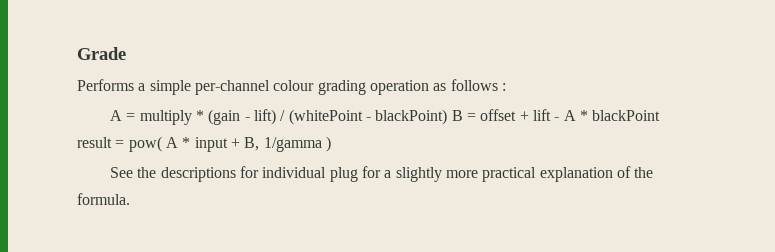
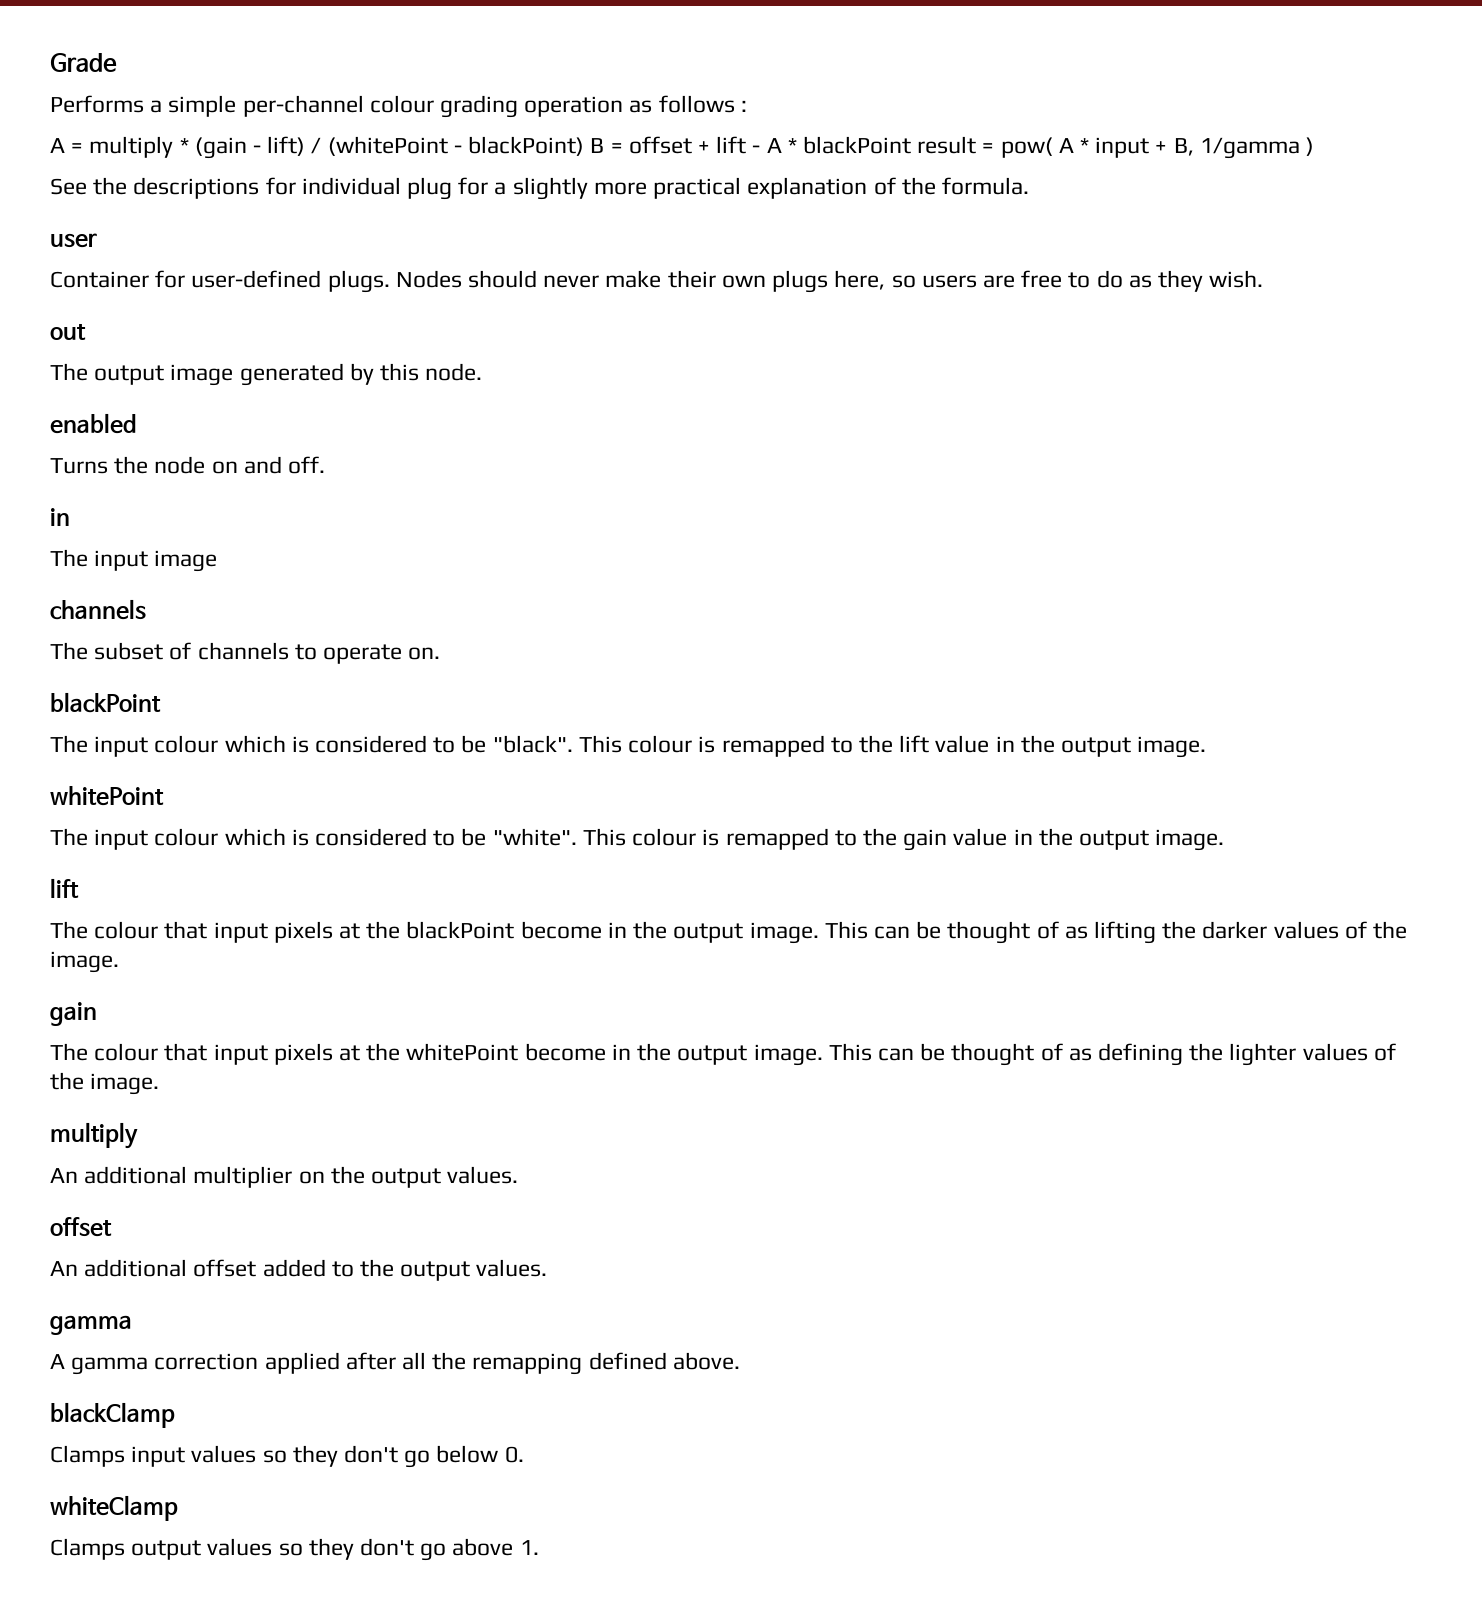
+ user
+ Container for user-defined plugs. Nodes should never make their own plugs here, so users are free to do as they wish.
+ out
+ The output image generated by this node.
+ enabled
+ Turns the node on and off.
+ in
+ The input image
+ channels
+ The subset of channels to operate on.
+ blackPoint
+ The input colour which is considered to be "black". This colour is remapped to the lift value in the output image.
+ whitePoint
+ The input colour which is considered to be "white". This colour is remapped to the gain value in the output image.
+ lift
+ The colour that input pixels at the blackPoint become in the output image. This can be thought of as lifting the darker values of the image.
+ gain
+ The colour that input pixels at the whitePoint become in the output image. This can be thought of as defining the lighter values of the image.
+ multiply
+ An additional multiplier on the output values.
+ offset
+ An additional offset added to the output values.
+ gamma
+ A gamma correction applied after all the remapping defined above.
+ blackClamp
+ Clamps input values so they don't go below 0.
+ whiteClamp
+ Clamps output values so they don't go above 1.

